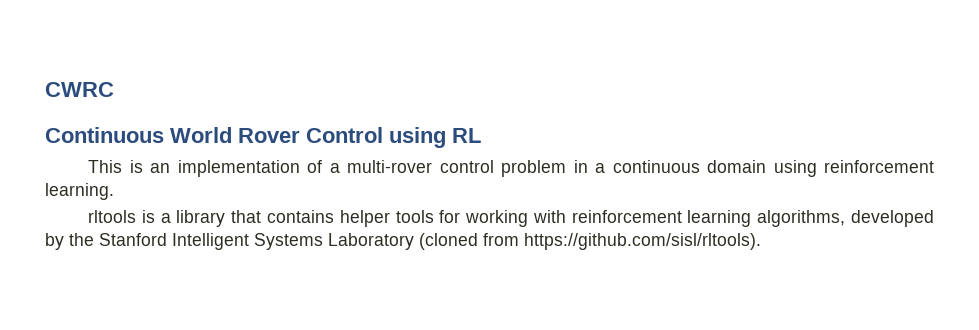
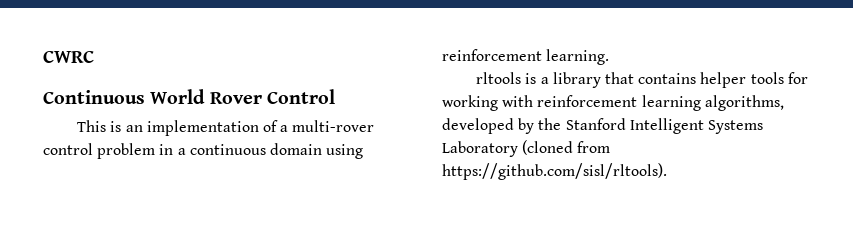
- Continuous World Rover Control using RL
+ Continuous World Rover Control

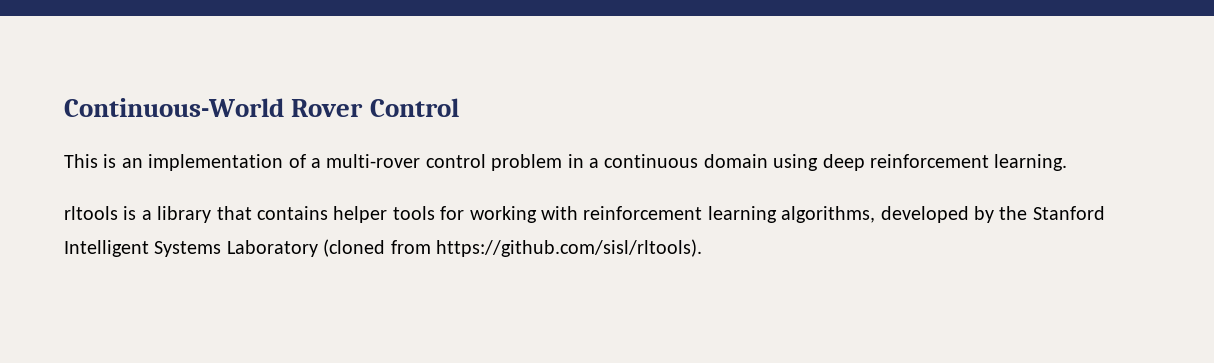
- CWRC
- Continuous World Rover Control
+ Continuous-World Rover Control
- This is an implementation of a multi-rover control problem in a continuous domain using reinforcement learning.
+ This is an implementation of a multi-rover control problem in a continuous domain using deep reinforcement learning.

